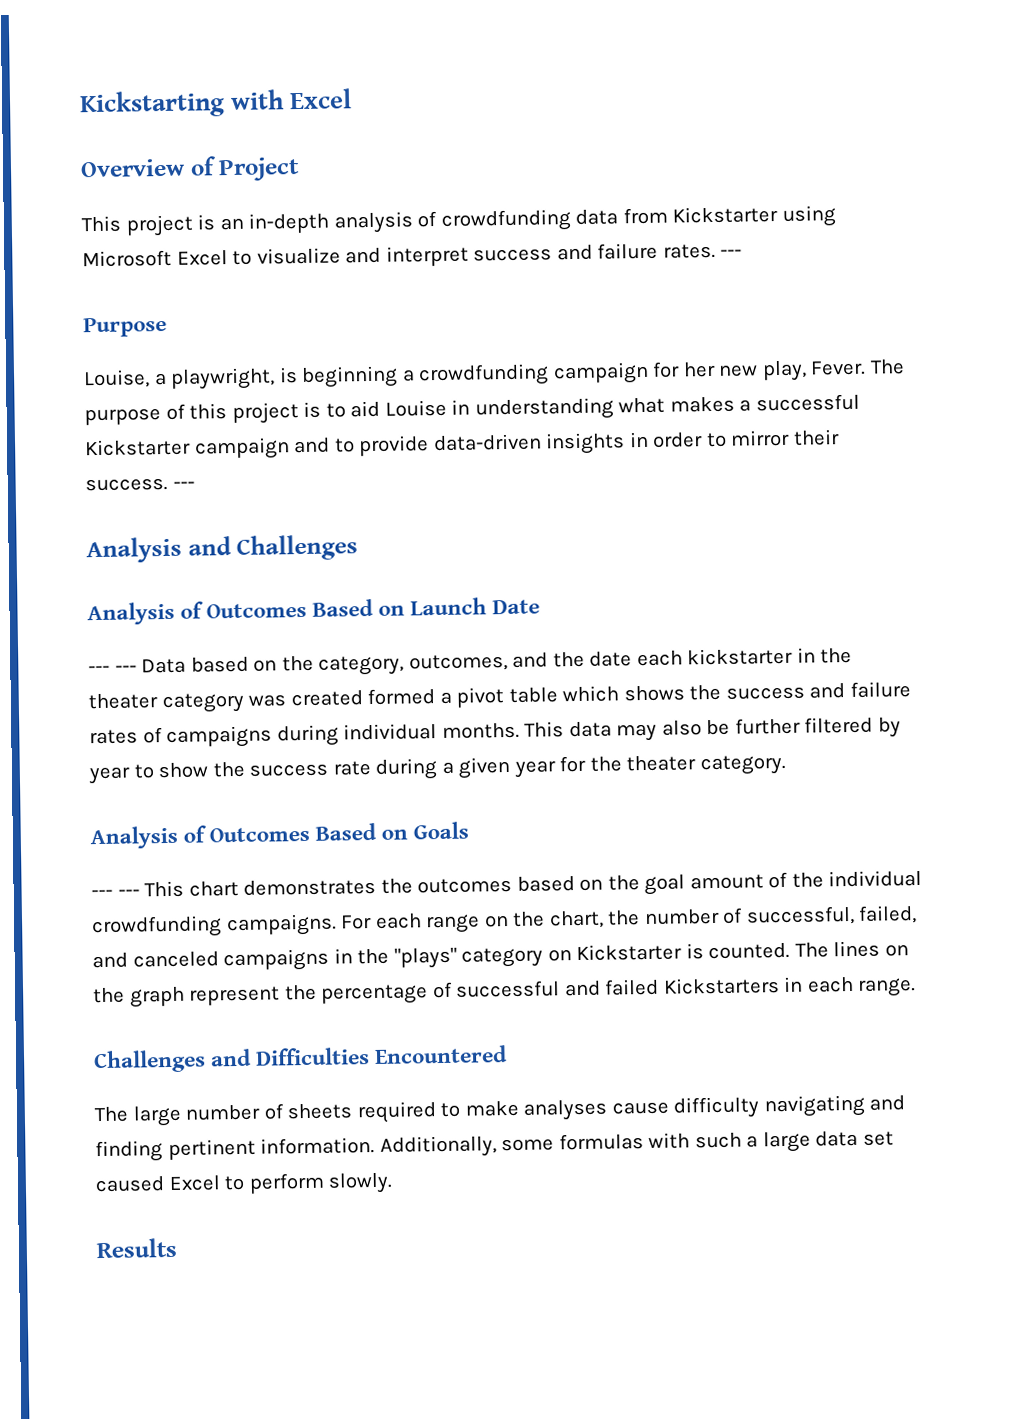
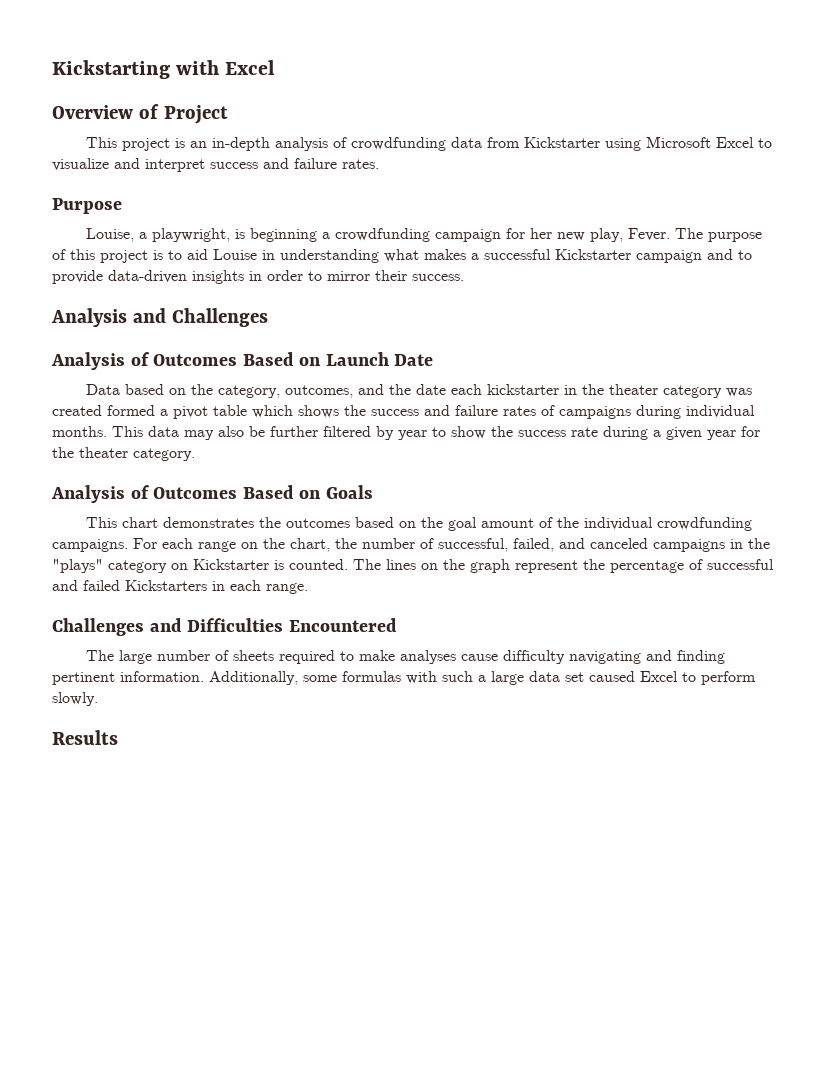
- This project is an in-depth analysis of crowdfunding data from Kickstarter using Microsoft Excel to visualize and interpret success and failure rates. ---
+ This project is an in-depth analysis of crowdfunding data from Kickstarter using Microsoft Excel to visualize and interpret success and failure rates.
- The purpose of this project is to aid Louise in understanding what makes a successful Kickstarter campaign and to provide data-driven insights in order to mirror their success. ---
+ The purpose of this project is to aid Louise in understanding what makes a successful Kickstarter campaign and to provide data-driven insights in order to mirror their success.
- --- --- Data based on the category, outcomes, and the date each kickstarter in the theater category was created formed a pivot table which shows the success and failure rates of campaigns during individual months.
+ Data based on the category, outcomes, and the date each kickstarter in the theater category was created formed a pivot table which shows the success and failure rates of campaigns during individual months.
- --- --- This chart demonstrates the outcomes based on the goal amount of the individual crowdfunding campaigns.
+ This chart demonstrates the outcomes based on the goal amount of the individual crowdfunding campaigns.

